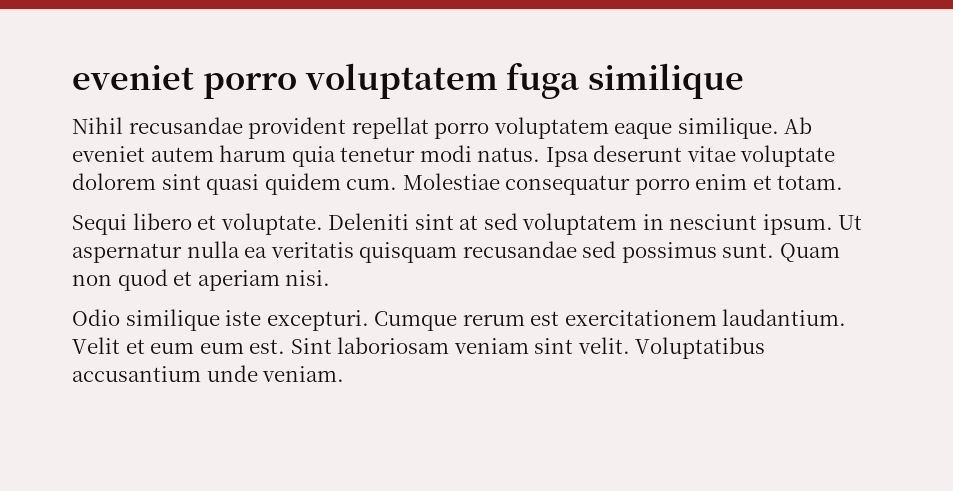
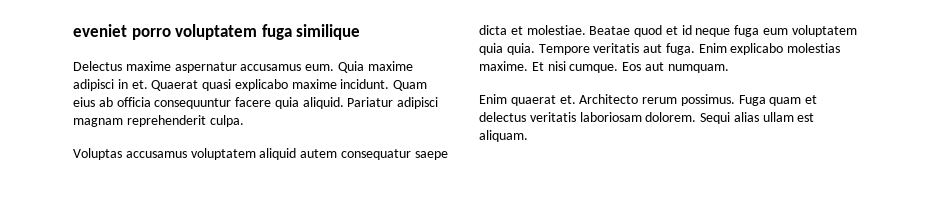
- Nihil recusandae provident repellat porro voluptatem eaque similique. Ab eveniet autem harum quia tenetur modi natus. Ipsa deserunt vitae voluptate dolorem sint quasi quidem cum. Molestiae consequatur porro enim et totam.
- Sequi libero et voluptate. Deleniti sint at sed voluptatem in nesciunt ipsum. Ut aspernatur nulla ea veritatis quisquam recusandae sed possimus sunt. Quam non quod et aperiam nisi.
- Odio similique iste excepturi. Cumque rerum est exercitationem laudantium. Velit et eum eum est. Sint laboriosam veniam sint velit. Voluptatibus accusantium unde veniam.
+ Delectus maxime aspernatur accusamus eum. Quia maxime adipisci in et. Quaerat quasi explicabo maxime incidunt. Quam eius ab officia consequuntur facere quia aliquid. Pariatur adipisci magnam reprehenderit culpa.
+ Voluptas accusamus voluptatem aliquid autem consequatur saepe dicta et molestiae. Beatae quod et id neque fuga eum voluptatem quia quia. Tempore veritatis aut fuga. Enim explicabo molestias maxime. Et nisi cumque. Eos aut numquam.
+ Enim quaerat et. Architecto rerum possimus. Fuga quam et delectus veritatis laboriosam dolorem. Sequi alias ullam est aliquam.

